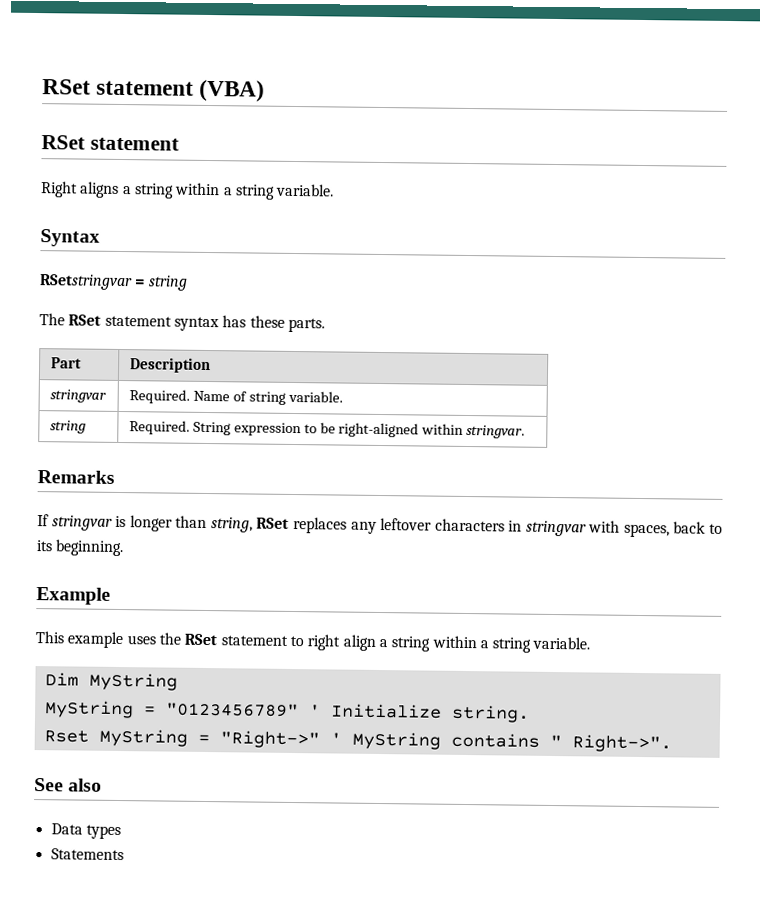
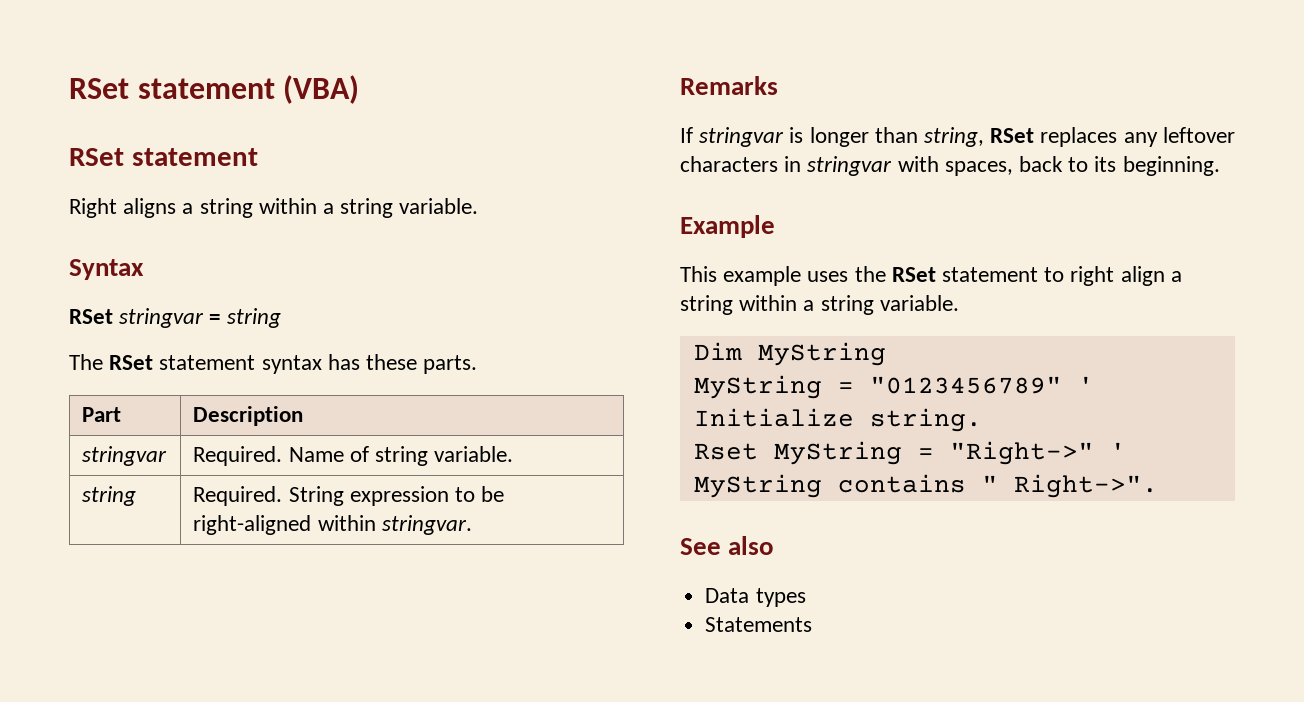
- RSetstringvar = string
+ RSet stringvar = string

